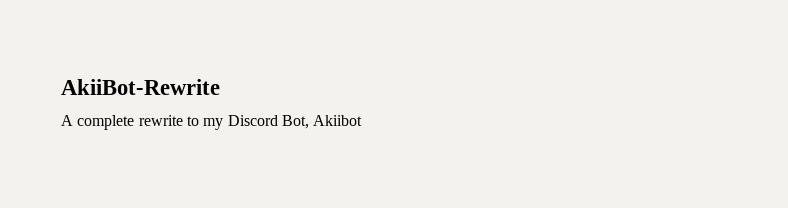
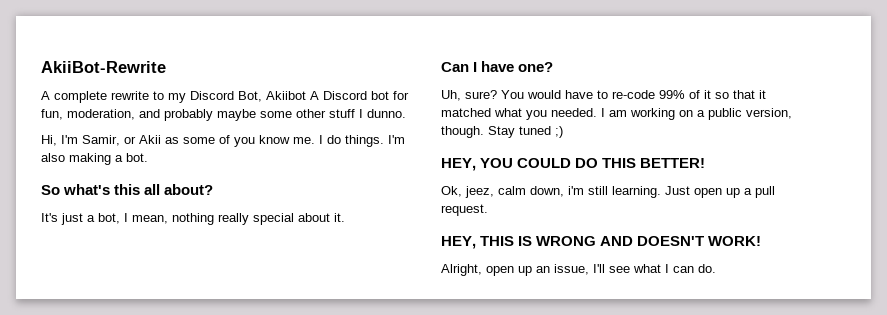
- A complete rewrite to my Discord Bot, Akiibot
+ A complete rewrite to my Discord Bot, Akiibot A Discord bot for fun, moderation, and probably maybe some other stuff I dunno.
+ Hi, I'm Samir, or Akii as some of you know me. I do things. I'm also making a bot.
+ So what's this all about?
+ It's just a bot, I mean, nothing really special about it.
+ Can I have one?
+ Uh, sure? You would have to re-code 99% of it so that it matched what you needed. I am working on a public version, though. Stay tuned ;)
+ HEY, YOU COULD DO THIS BETTER!
+ Ok, jeez, calm down, i'm still learning. Just open up a pull request.
+ HEY, THIS IS WRONG AND DOESN'T WORK!
+ Alright, open up an issue, I'll see what I can do.

